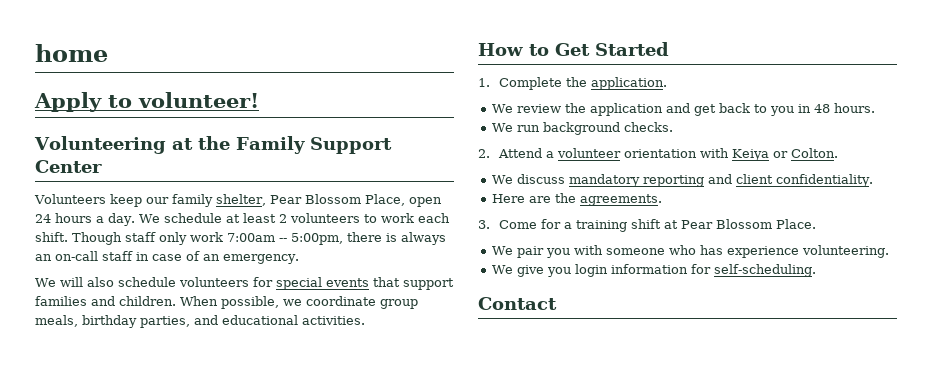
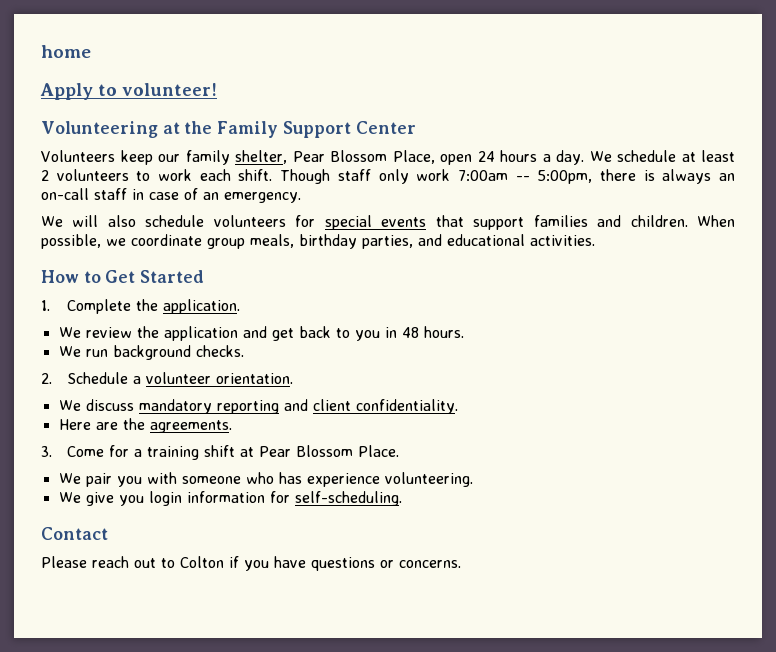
- 2. Attend a volunteer orientation with Keiya or Colton.
+ 2. Schedule a volunteer orientation.
+ Please reach out to Colton if you have questions or concerns.

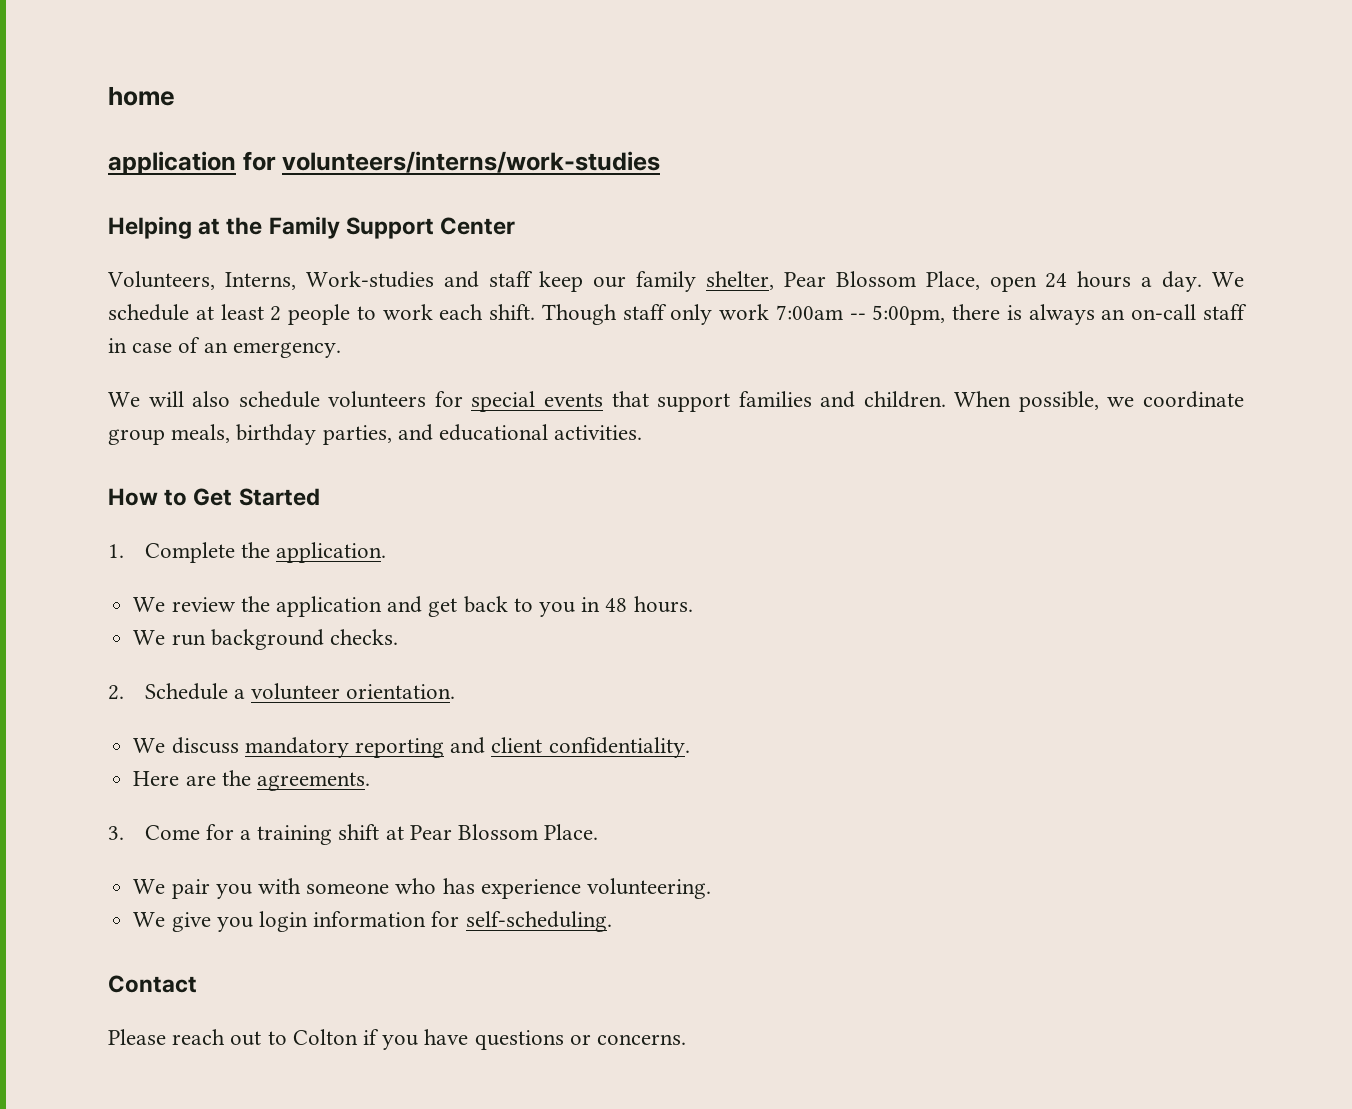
- Apply to volunteer!
- Volunteering at the Family Support Center
+ application for volunteers/interns/work-studies
+ Helping at the Family Support Center
- Volunteers keep our family shelter, Pear Blossom Place, open 24 hours a day.
+ Volunteers, Interns, Work-studies and staff keep our family shelter, Pear Blossom Place, open 24 hours a day.
- We schedule at least 2 volunteers to work each shift.
+ We schedule at least 2 people to work each shift.

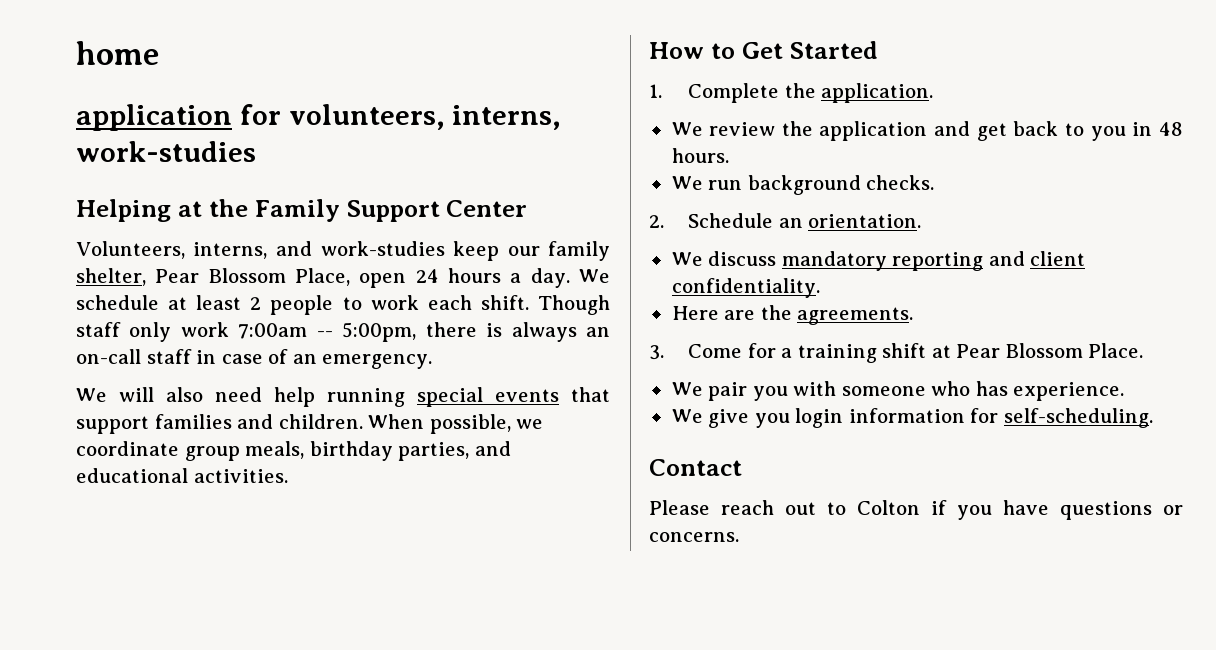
- application for volunteers/interns/work-studies
+ application for volunteers, interns, work-studies
- Volunteers, Interns, Work-studies and staff keep our family shelter, Pear Blossom Place, open 24 hours a day.
+ Volunteers, interns, and work-studies keep our family shelter, Pear Blossom Place, open 24 hours a day.
- We will also schedule volunteers for special events that support families and children.
+ We will also need help running special events that support families and children.
- 2. Schedule a volunteer orientation.
+ 2. Schedule an orientation.
- We pair you with someone who has experience volunteering.
+ We pair you with someone who has experience.

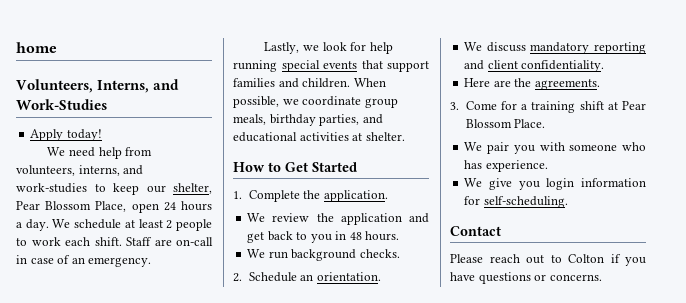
- application for volunteers, interns, work-studies
- Helping at the Family Support Center
- Volunteers, interns, and work-studies keep our family shelter, Pear Blossom Place, open 24 hours a day.
+ Volunteers, Interns, and Work-Studies
+ Apply today!
+ We need help from volunteers, interns, and work-studies to keep our shelter, Pear Blossom Place, open 24 hours a day.
- Though staff only work 7:00am -- 5:00pm, there is always an on-call staff in case of an emergency.
+ Staff are on-call in case of an emergency.
- We will also need help running special events that support families and children.
+ Lastly, we look for help running special events that support families and children.
- When possible, we coordinate group meals, birthday parties, and educational activities.
+ When possible, we coordinate group meals, birthday parties, and educational activities at shelter.

